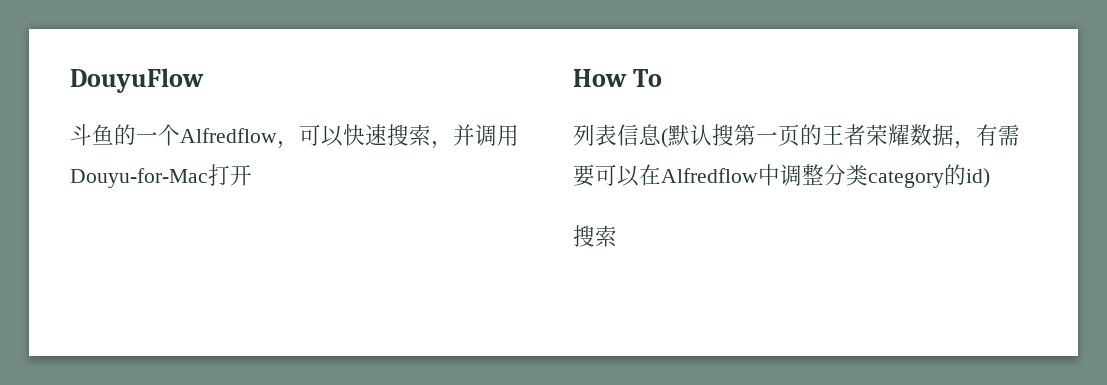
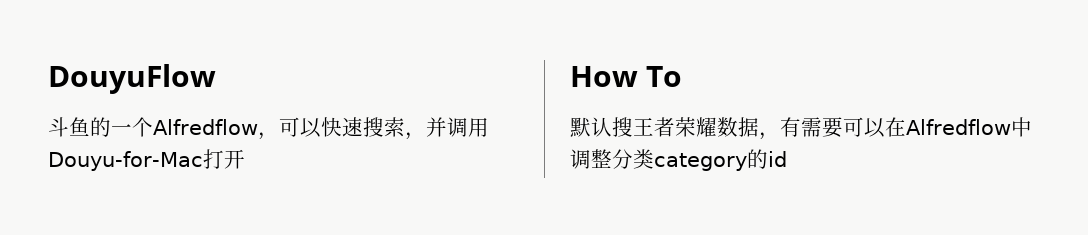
- 列表信息(默认搜第一页的王者荣耀数据，有需要可以在Alfredflow中调整分类category的id)
- 搜索
+ 默认搜王者荣耀数据，有需要可以在Alfredflow中调整分类category的id

